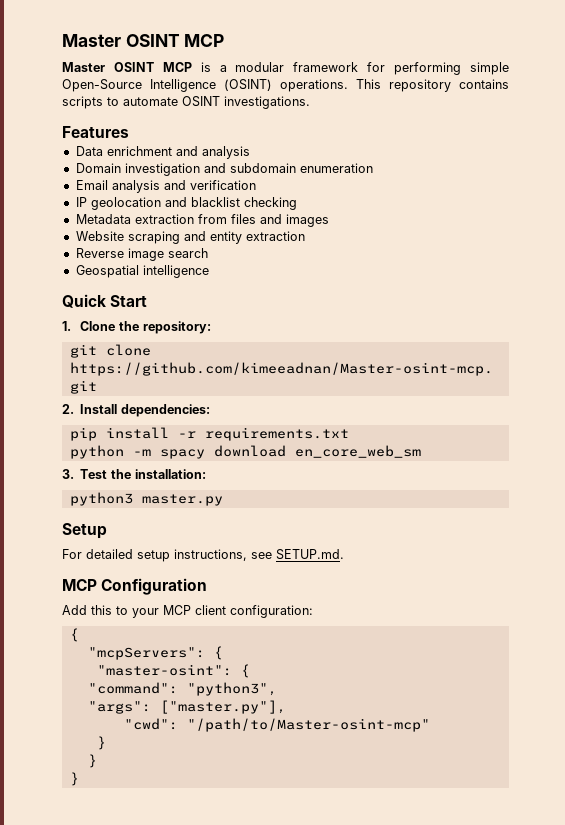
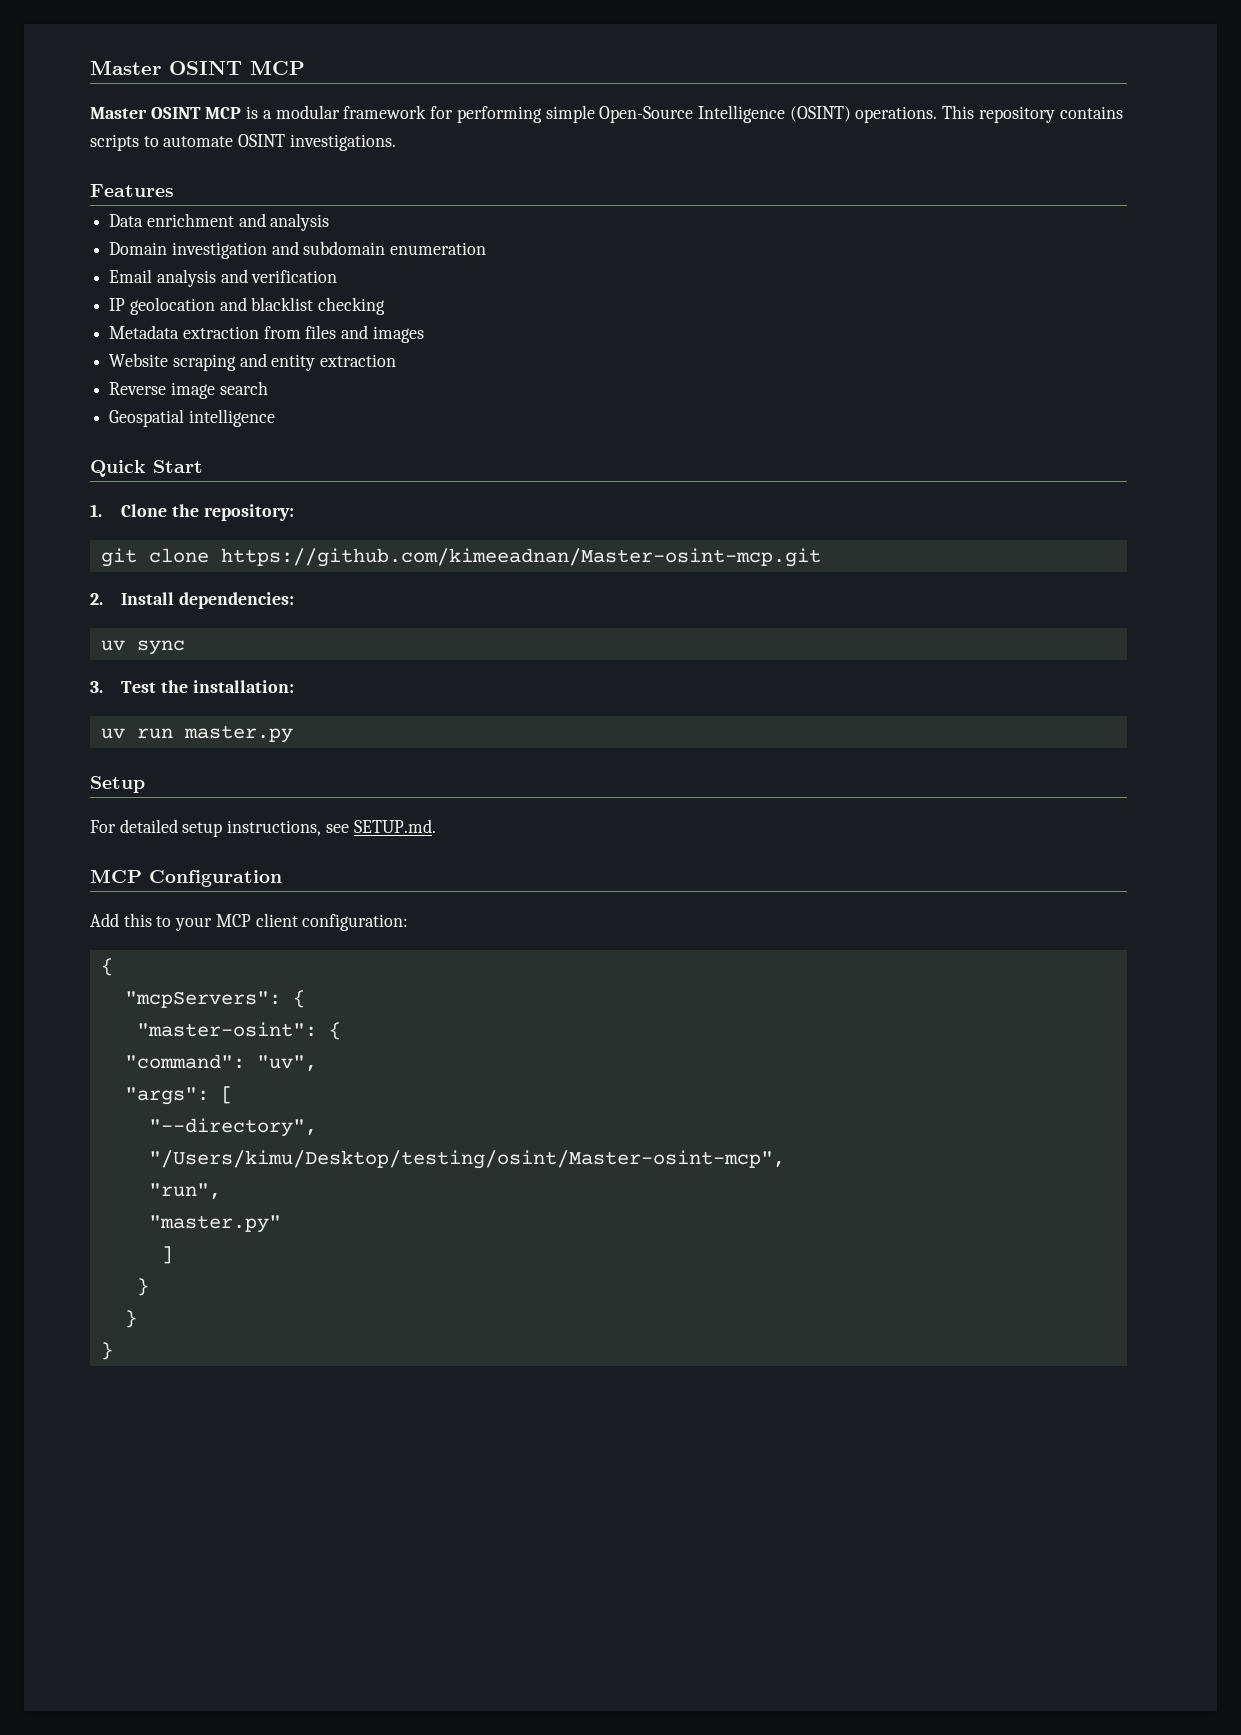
- pip install -r requirements.txt
- python -m spacy download en_core_web_sm
+ uv sync
- python3 master.py
+ uv run master.py
- "command": "python3",
+ "command": "uv",
- "args": ["master.py"],
- "cwd": "/path/to/Master-osint-mcp"
+ "args": [
+ "--directory",
+ "/Users/kimu/Desktop/testing/osint/Master-osint-mcp",
+ "run",
+ "master.py"
+ ]

